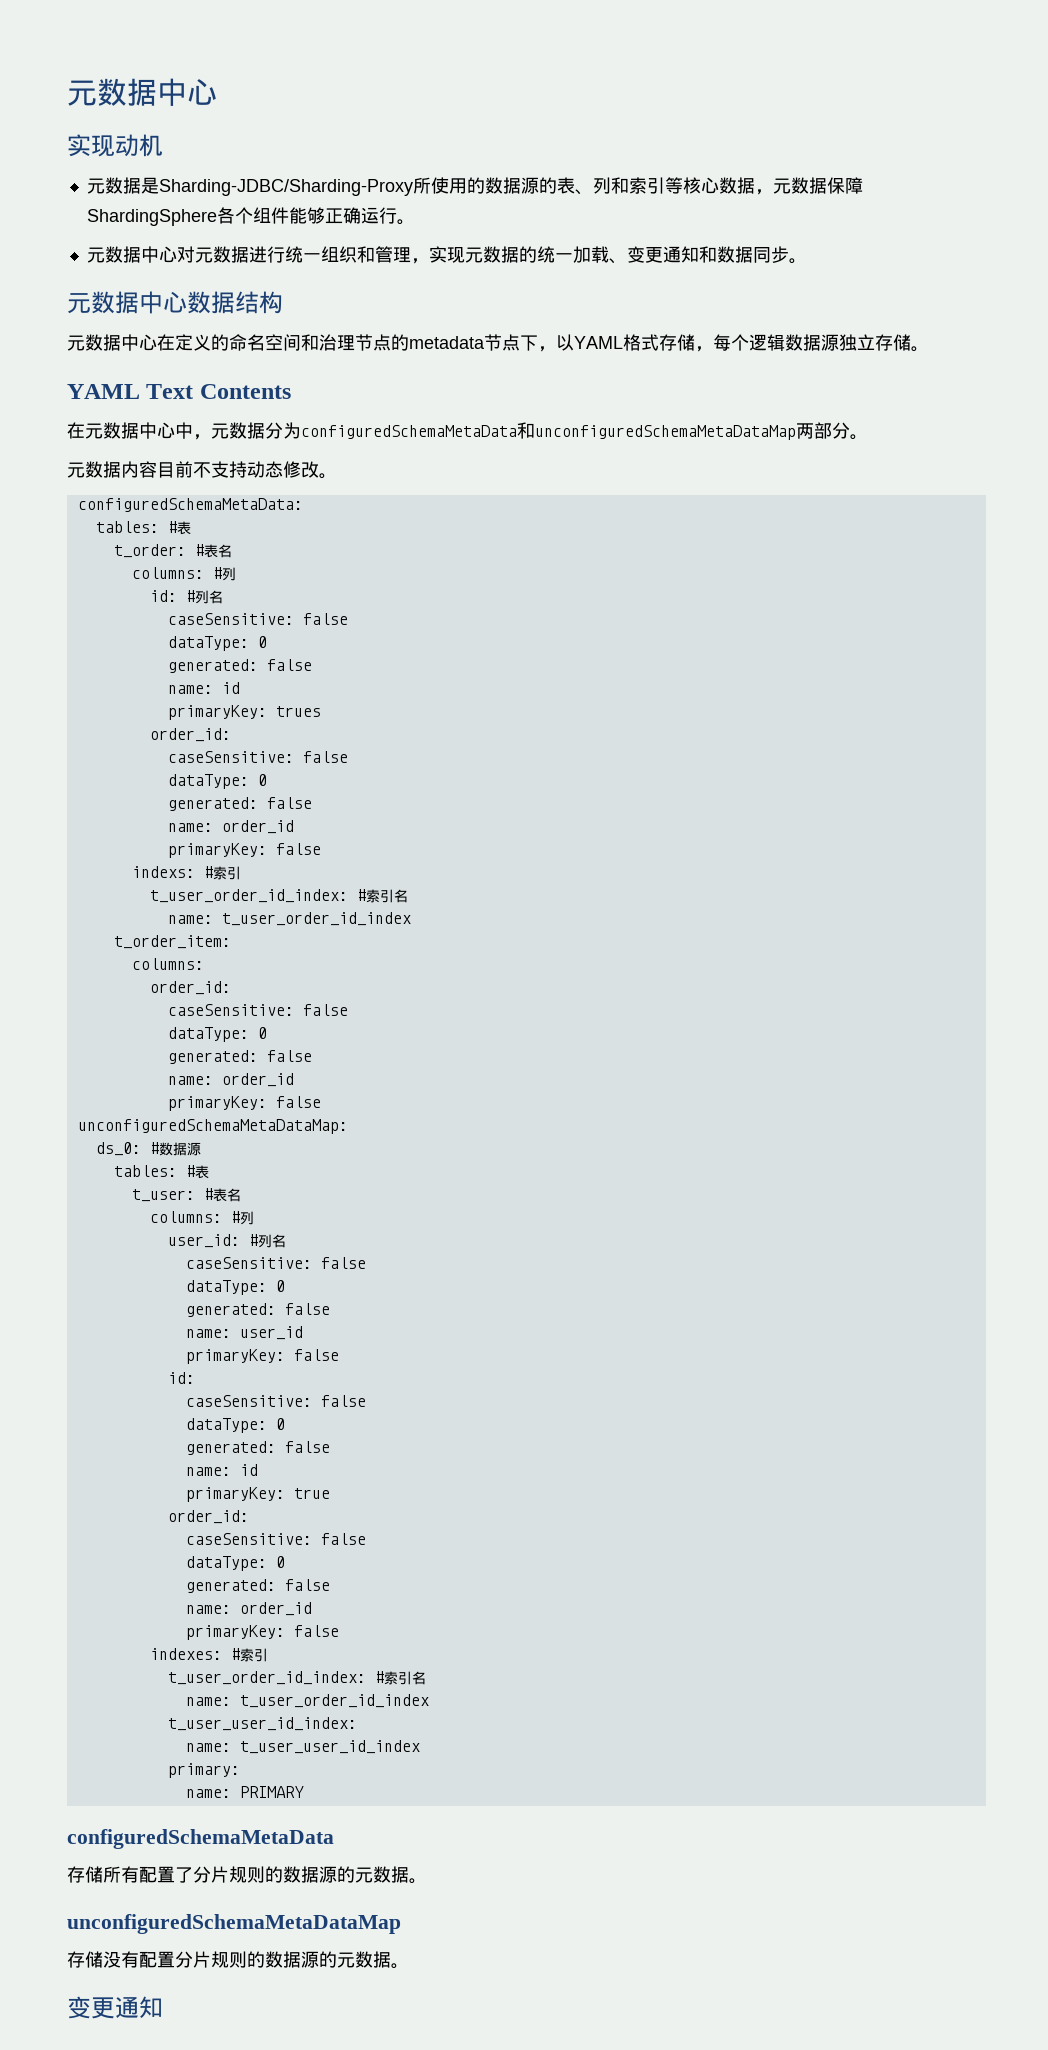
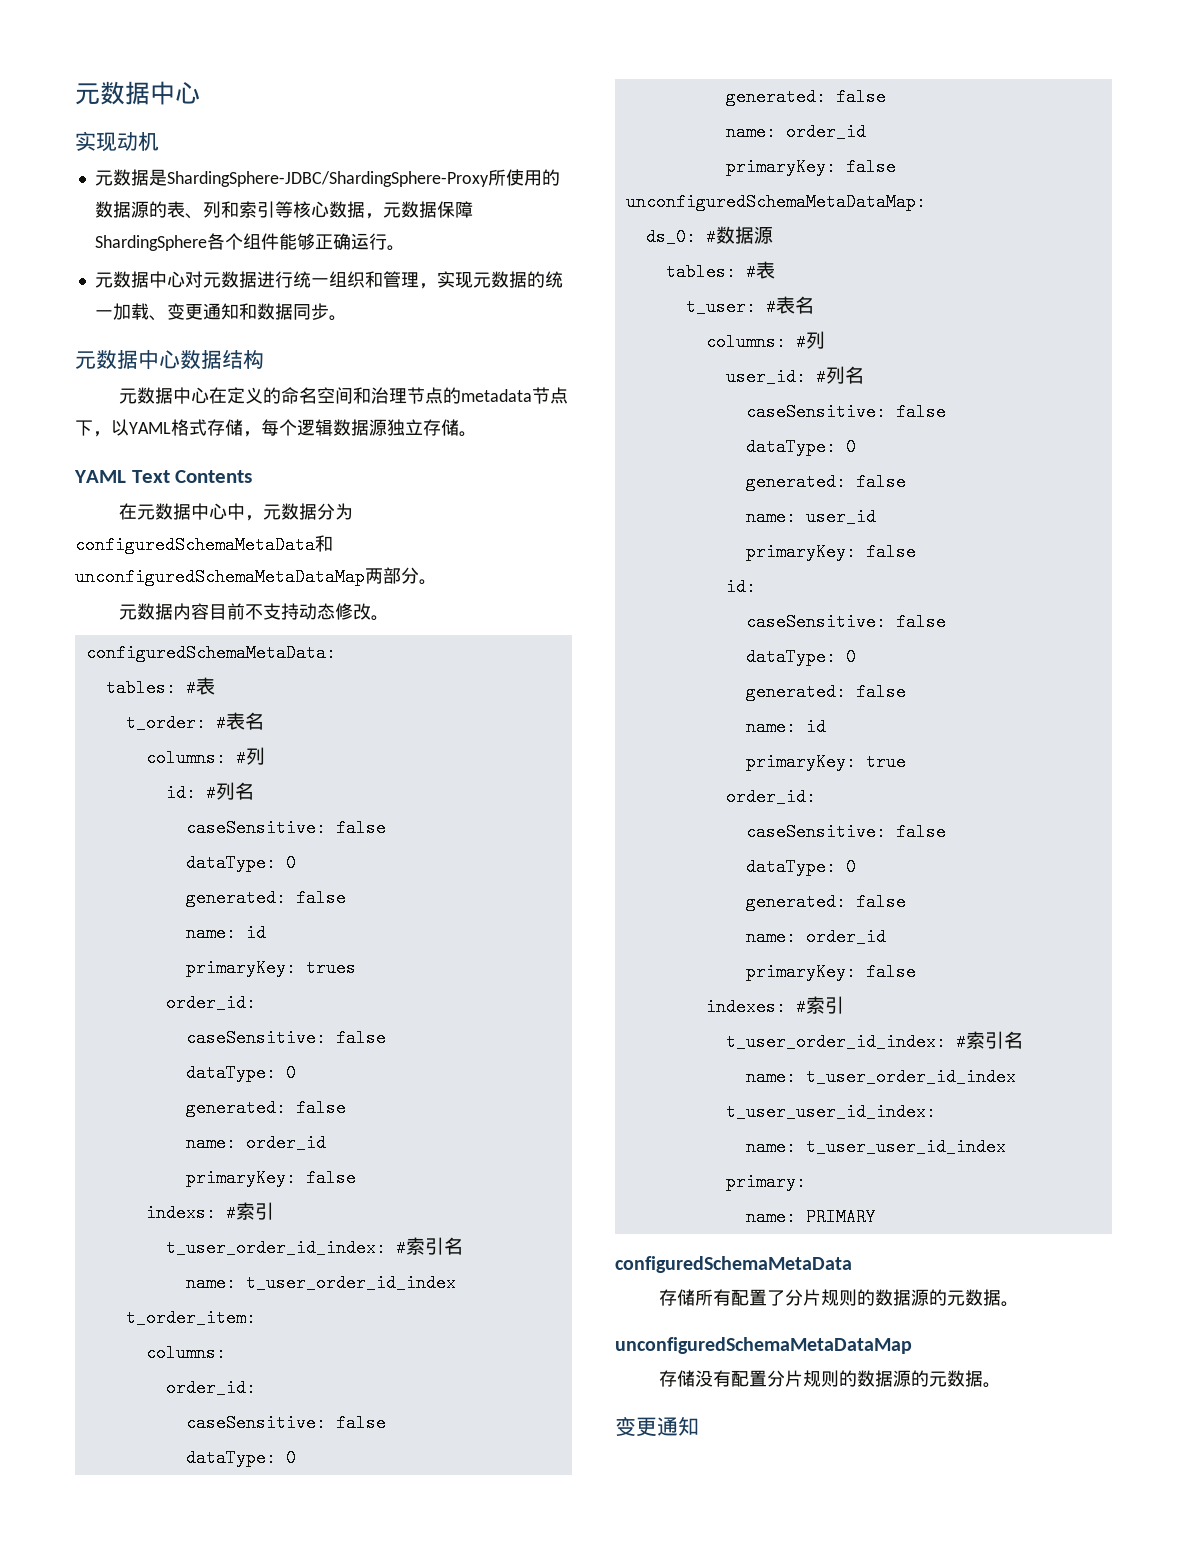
- 元数据是Sharding-JDBC/Sharding-Proxy所使用的数据源的表、列和索引等核心数据，元数据保障ShardingSphere各个组件能够正确运行。
+ 元数据是ShardingSphere-JDBC/ShardingSphere-Proxy所使用的数据源的表、列和索引等核心数据，元数据保障ShardingSphere各个组件能够正确运行。

